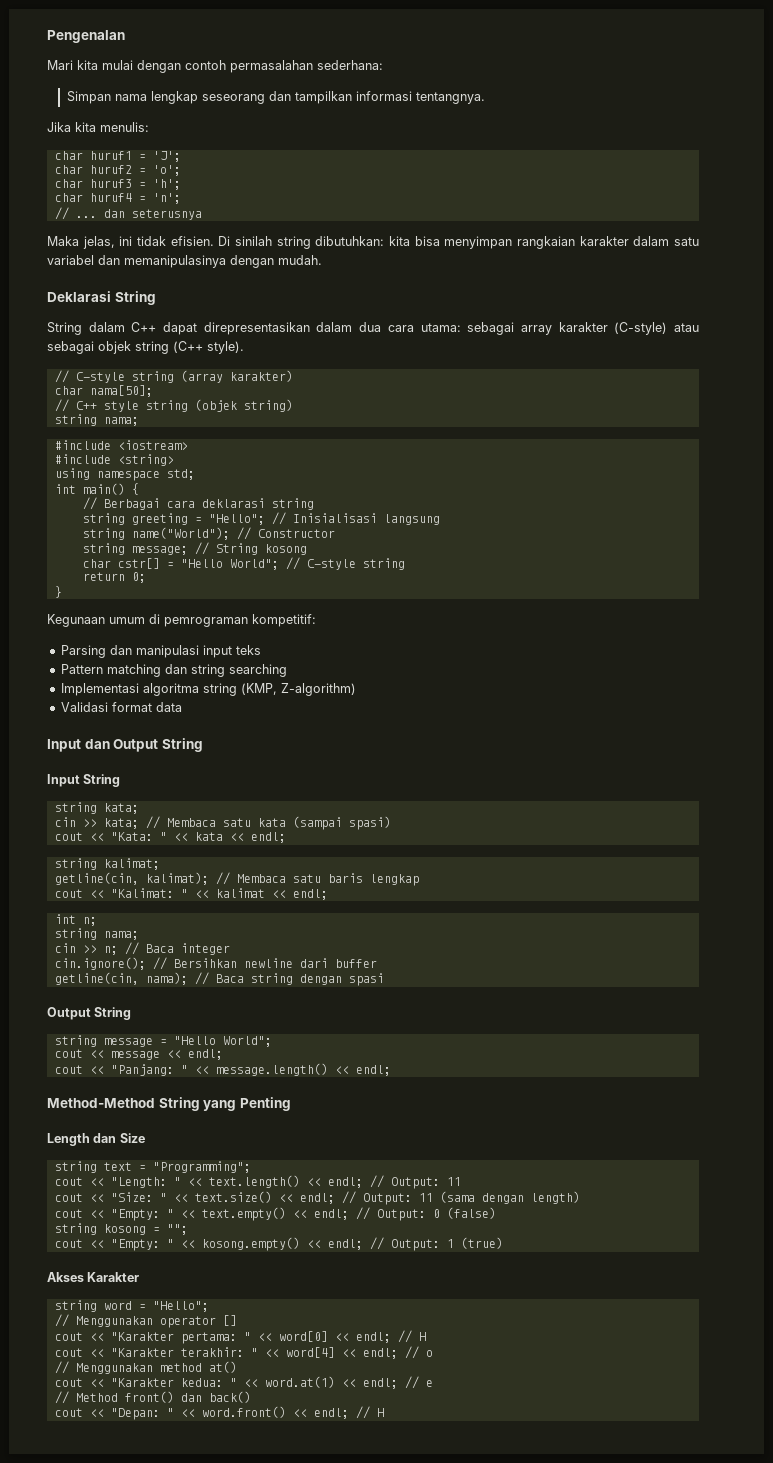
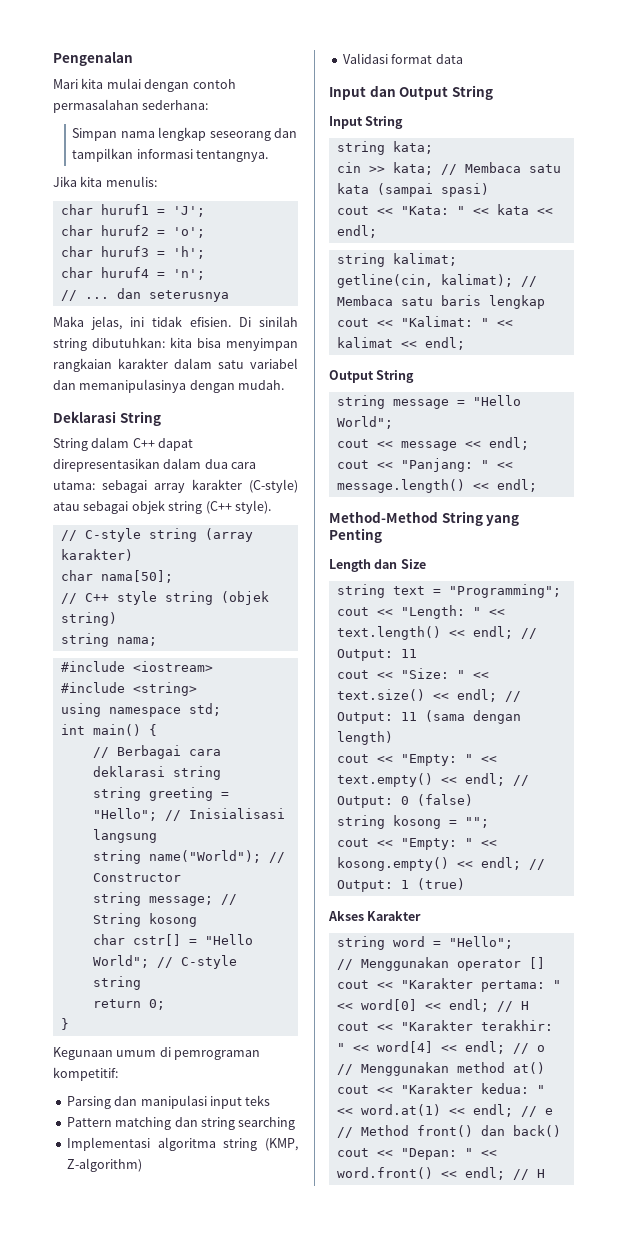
- int n;
- string nama;
- cin >> n; // Baca integer
- cin.ignore(); // Bersihkan newline dari buffer
- getline(cin, nama); // Baca string dengan spasi

